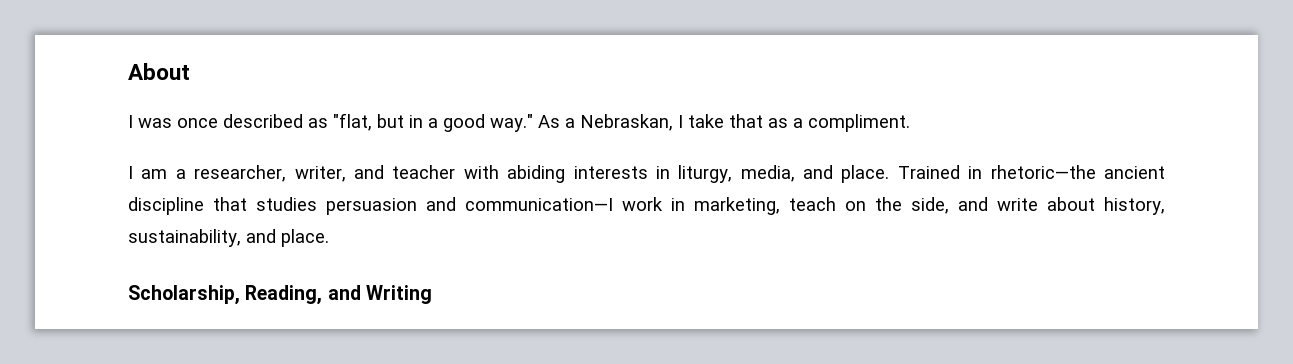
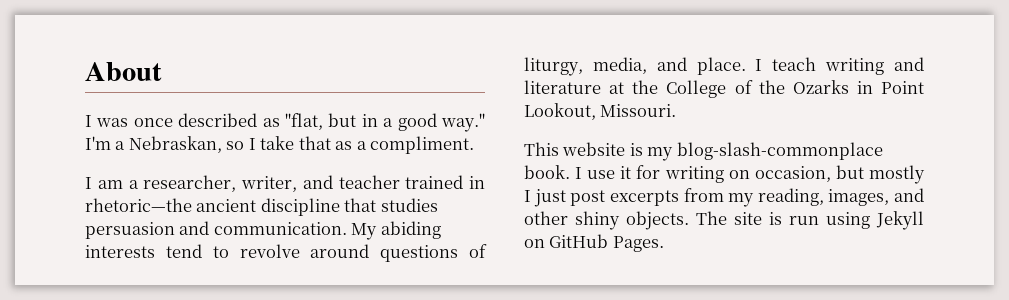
- As a Nebraskan, I take that as a compliment.
+ I'm a Nebraskan, so I take that as a compliment.
- I am a researcher, writer, and teacher with abiding interests in liturgy, media, and place. Trained in rhetoric—the ancient discipline that studies persuasion and communication—I work in marketing, teach on the side, and write about history, sustainability, and place.
- Scholarship, Reading, and Writing
+ I am a researcher, writer, and teacher trained in rhetoric—the ancient discipline that studies persuasion and communication. My abiding interests tend to revolve around questions of liturgy, media, and place. I teach writing and literature at the College of the Ozarks in Point Lookout, Missouri.
+ This website is my blog-slash-commonplace book. I use it for writing on occasion, but mostly I just post excerpts from my reading, images, and other shiny objects. The site is run using Jekyll on GitHub Pages.

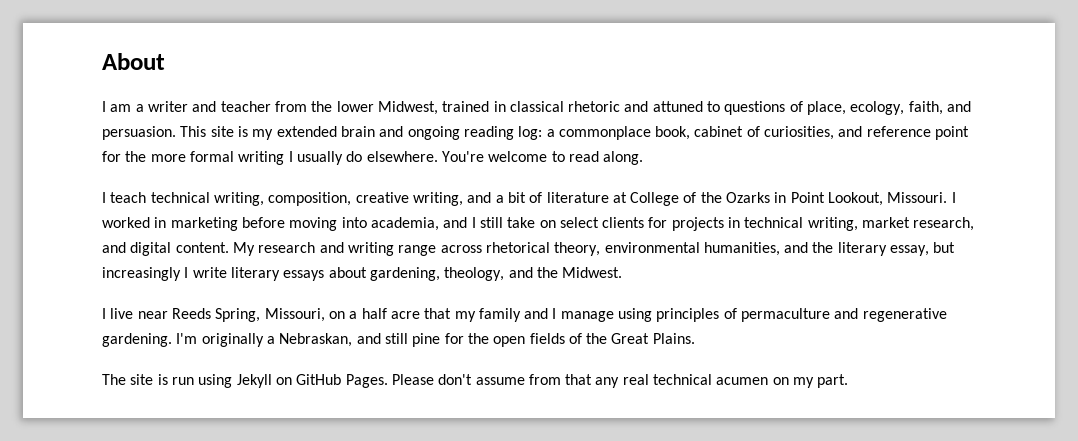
- I was once described as "flat, but in a good way." I'm a Nebraskan, so I take that as a compliment.
- I am a researcher, writer, and teacher trained in rhetoric—the ancient discipline that studies persuasion and communication. My abiding interests tend to revolve around questions of liturgy, media, and place. I teach writing and literature at the College of the Ozarks in Point Lookout, Missouri.
- This website is my blog-slash-commonplace book. I use it for writing on occasion, but mostly I just post excerpts from my reading, images, and other shiny objects. The site is run using Jekyll on GitHub Pages.
+ I am a writer and teacher from the lower Midwest, trained in classical rhetoric and attuned to questions of place, ecology, faith, and persuasion. This site is my extended brain and ongoing reading log: a commonplace book, cabinet of curiosities, and reference point for the more formal writing I usually do elsewhere. You're welcome to read along.
+ I teach technical writing, composition, creative writing, and a bit of literature at College of the Ozarks in Point Lookout, Missouri. I worked in marketing before moving into academia, and I still take on select clients for projects in technical writing, market research, and digital content. My research and writing range across rhetorical theory, environmental humanities, and the literary essay, but increasingly I write literary essays about gardening, theology, and the Midwest.
+ I live near Reeds Spring, Missouri, on a half acre that my family and I manage using principles of permaculture and regenerative gardening. I'm originally a Nebraskan, and still pine for the open fields of the Great Plains.
+ The site is run using Jekyll on GitHub Pages.
+ Please don't assume from that any real technical acumen on my part.

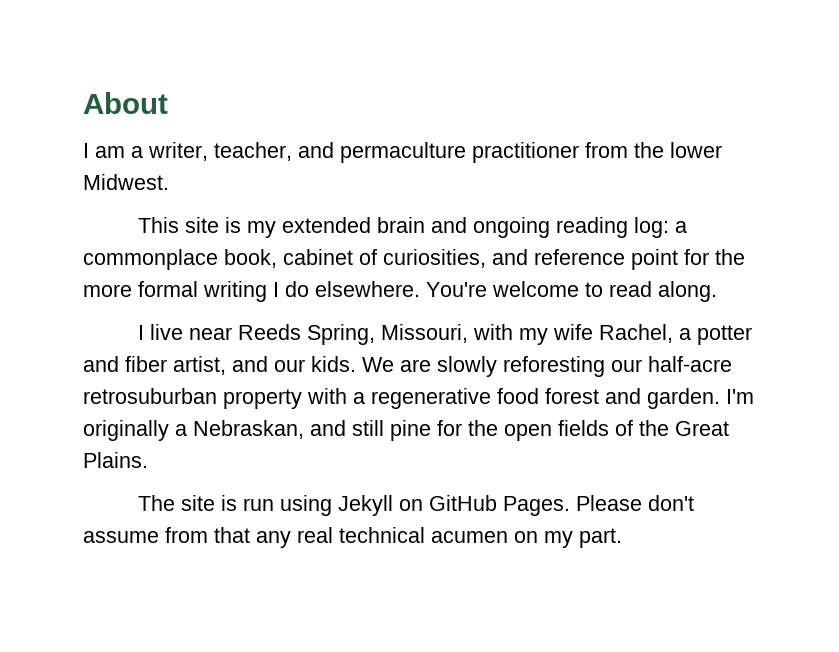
- I am a writer and teacher from the lower Midwest, trained in classical rhetoric and attuned to questions of place, ecology, faith, and persuasion. This site is my extended brain and ongoing reading log: a commonplace book, cabinet of curiosities, and reference point for the more formal writing I usually do elsewhere.
+ I am a writer, teacher, and permaculture practitioner from the lower Midwest.
+ This site is my extended brain and ongoing reading log: a commonplace book, cabinet of curiosities, and reference point for the more formal writing I do elsewhere.
- I teach technical writing, composition, creative writing, and a bit of literature at College of the Ozarks in Point Lookout, Missouri. I worked in marketing before moving into academia, and I still take on select clients for projects in technical writing, market research, and digital content. My research and writing range across rhetorical theory, environmental humanities, and the literary essay, but increasingly I write literary essays about gardening, theology, and the Midwest.
- I live near Reeds Spring, Missouri, on a half acre that my family and I manage using principles of permaculture and regenerative gardening.
+ I live near Reeds Spring, Missouri, with my wife Rachel, a potter and fiber artist, and our kids. We are slowly reforesting our half-acre retrosuburban property with a regenerative food forest and garden.

